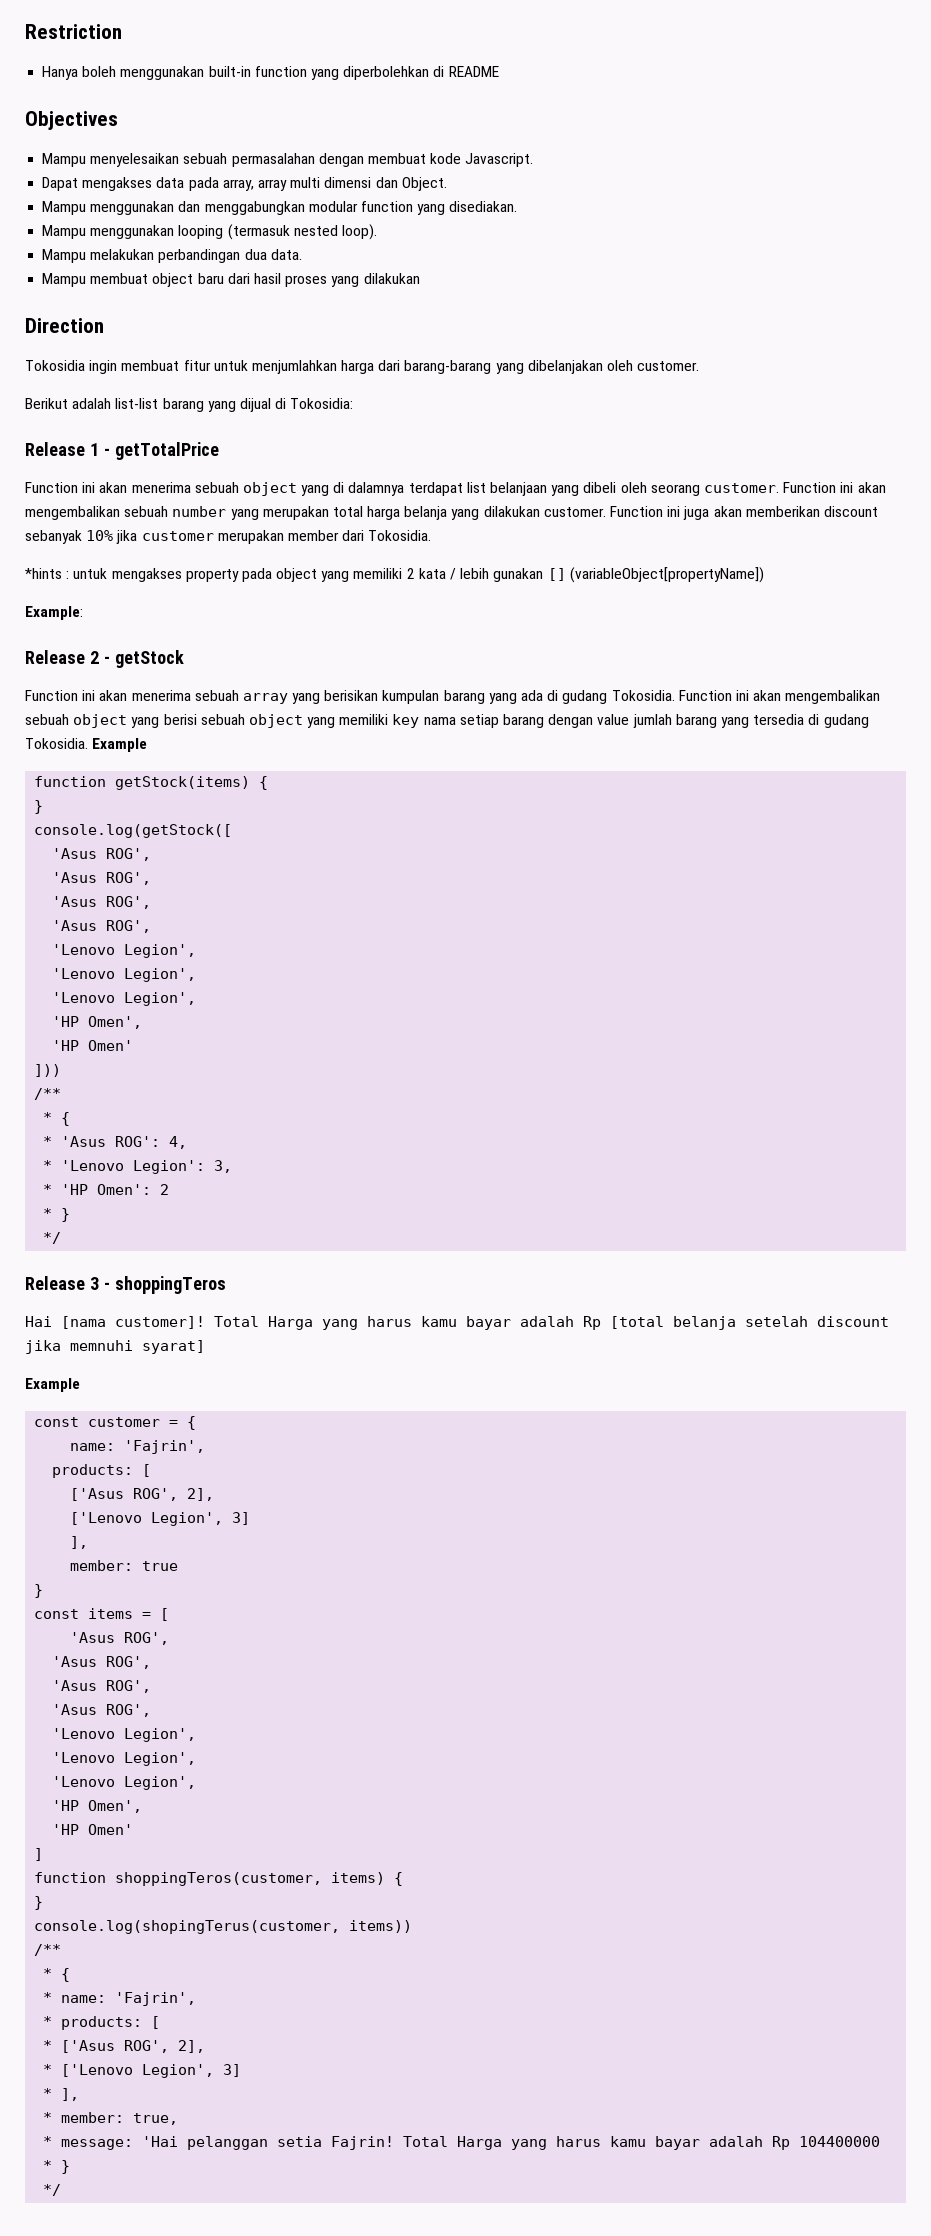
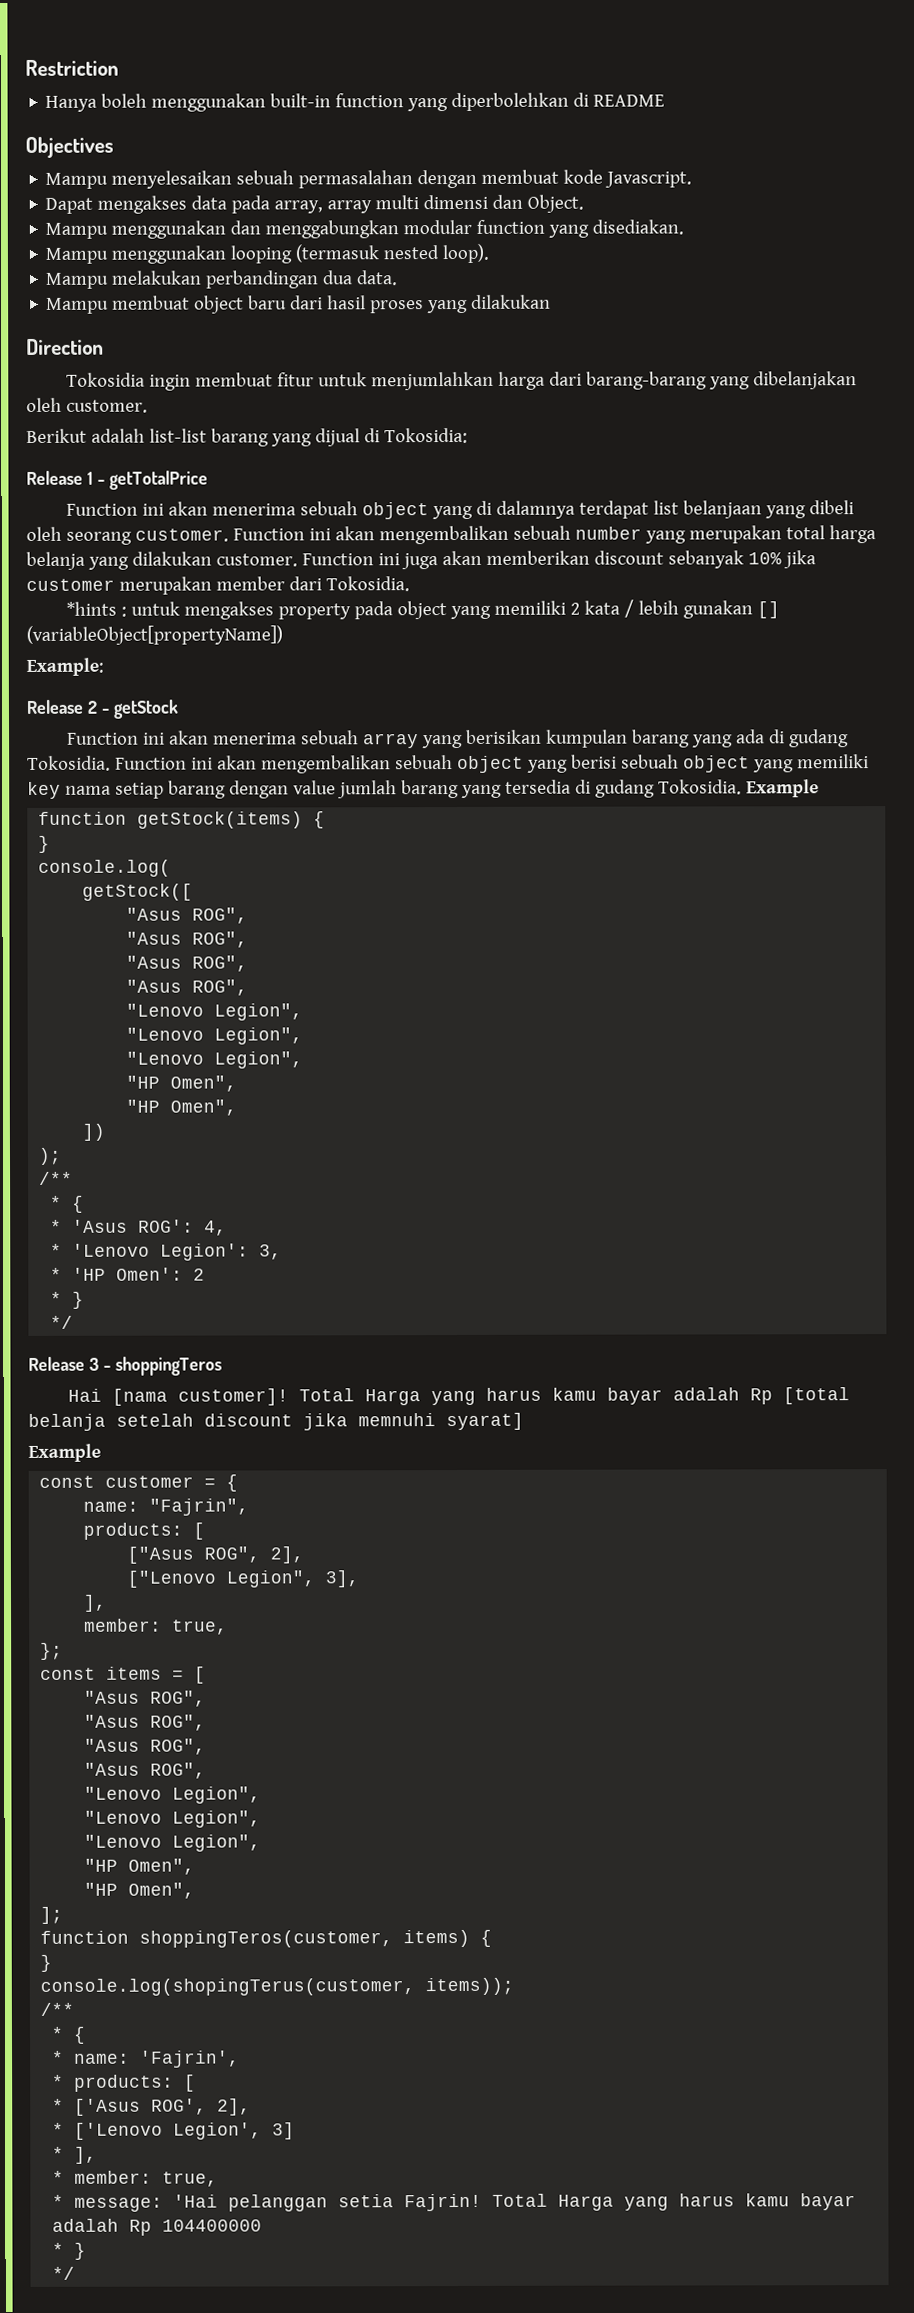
- console.log(getStock([
- 'Asus ROG',
- 'Asus ROG',
- 'Asus ROG',
- 'Asus ROG',
- 'Lenovo Legion',
- 'Lenovo Legion',
- 'Lenovo Legion',
- 'HP Omen',
- 'HP Omen'
- ]))
+ console.log(
+ getStock([
+ "Asus ROG",
+ "Asus ROG",
+ "Asus ROG",
+ "Asus ROG",
+ "Lenovo Legion",
+ "Lenovo Legion",
+ "Lenovo Legion",
+ "HP Omen",
+ "HP Omen",
+ ])
+ );
  const customer = {
- name: 'Fajrin',
+ name: "Fajrin",
  products: [
- ['Asus ROG', 2],
- ['Lenovo Legion', 3]
+ ["Asus ROG", 2],
+ ["Lenovo Legion", 3],
  ],
- member: true
- }
+ member: true,
+ };
  const items = [
- 'Asus ROG',
- 'Asus ROG',
- 'Asus ROG',
- 'Asus ROG',
- 'Lenovo Legion',
- 'Lenovo Legion',
- 'Lenovo Legion',
- 'HP Omen',
- 'HP Omen'
- ]
+ "Asus ROG",
+ "Asus ROG",
+ "Asus ROG",
+ "Asus ROG",
+ "Lenovo Legion",
+ "Lenovo Legion",
+ "Lenovo Legion",
+ "HP Omen",
+ "HP Omen",
+ ];
- console.log(shopingTerus(customer, items))
+ console.log(shopingTerus(customer, items));

